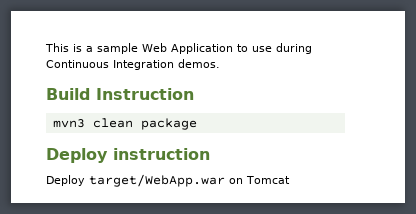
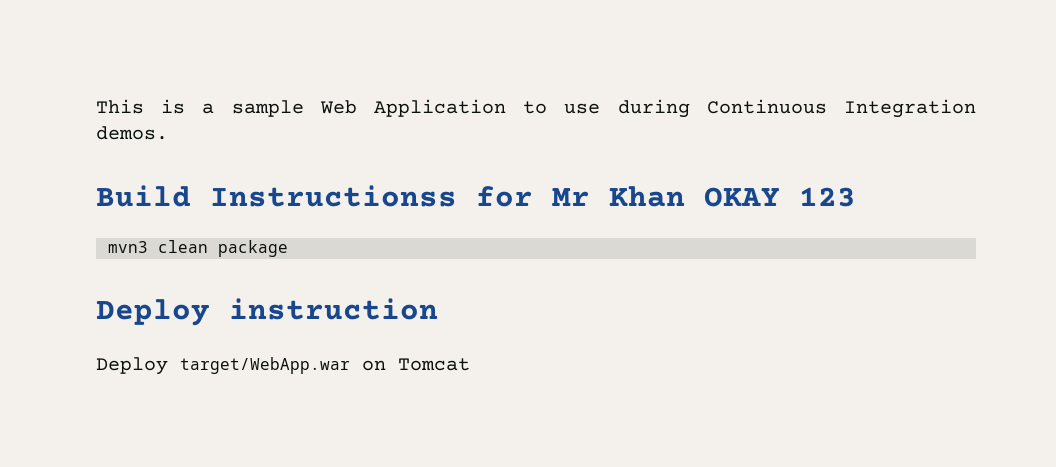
- Build Instruction
+ Build Instructionss for Mr Khan OKAY 123

